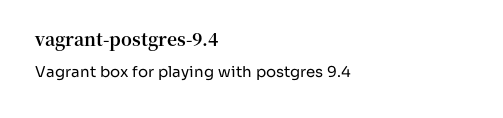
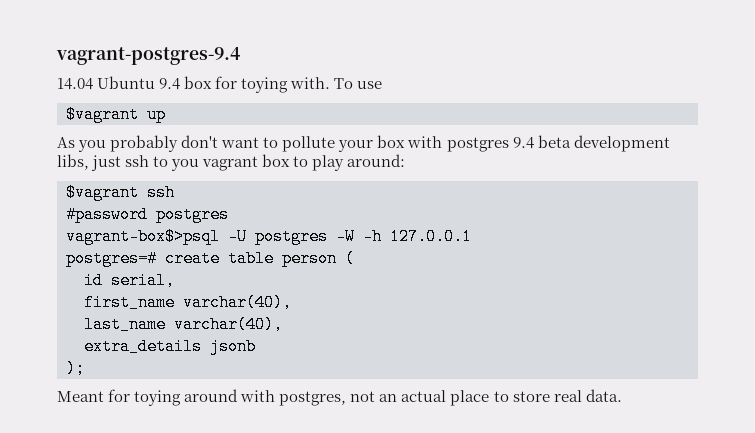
- Vagrant box for playing with postgres 9.4
+ 14.04 Ubuntu 9.4 box for toying with. To use
+ $vagrant up
+ As you probably don't want to pollute your box with postgres 9.4 beta development libs, just ssh to you vagrant box to play around:
+ $vagrant ssh
+ #password postgres
+ vagrant-box$>psql -U postgres -W -h 127.0.0.1
+ postgres=# create table person (
+ id serial,
+ first_name varchar(40),
+ last_name varchar(40),
+ extra_details jsonb
+ );
+ Meant for toying around with postgres, not an actual place to store real data.

